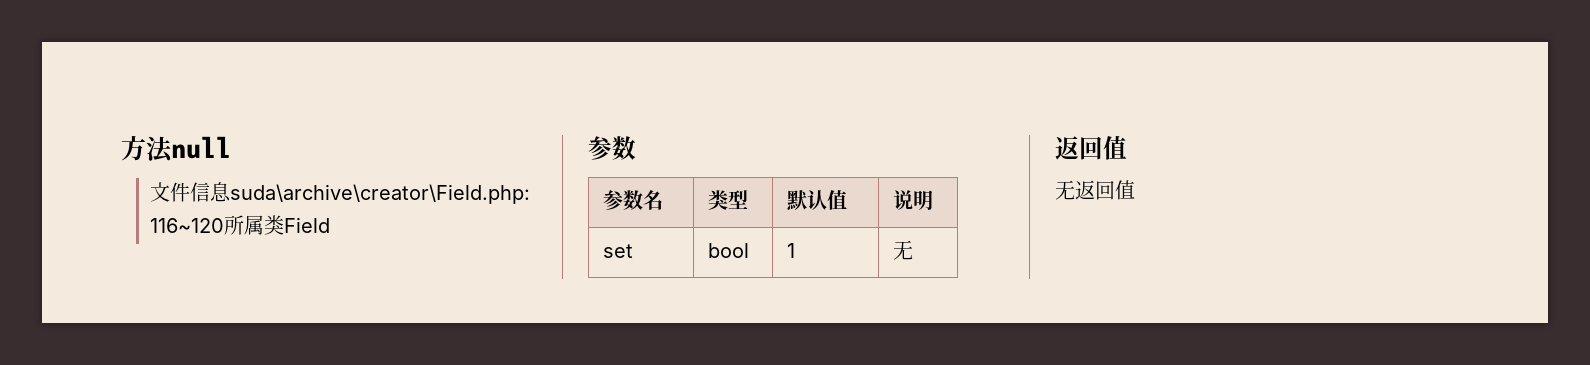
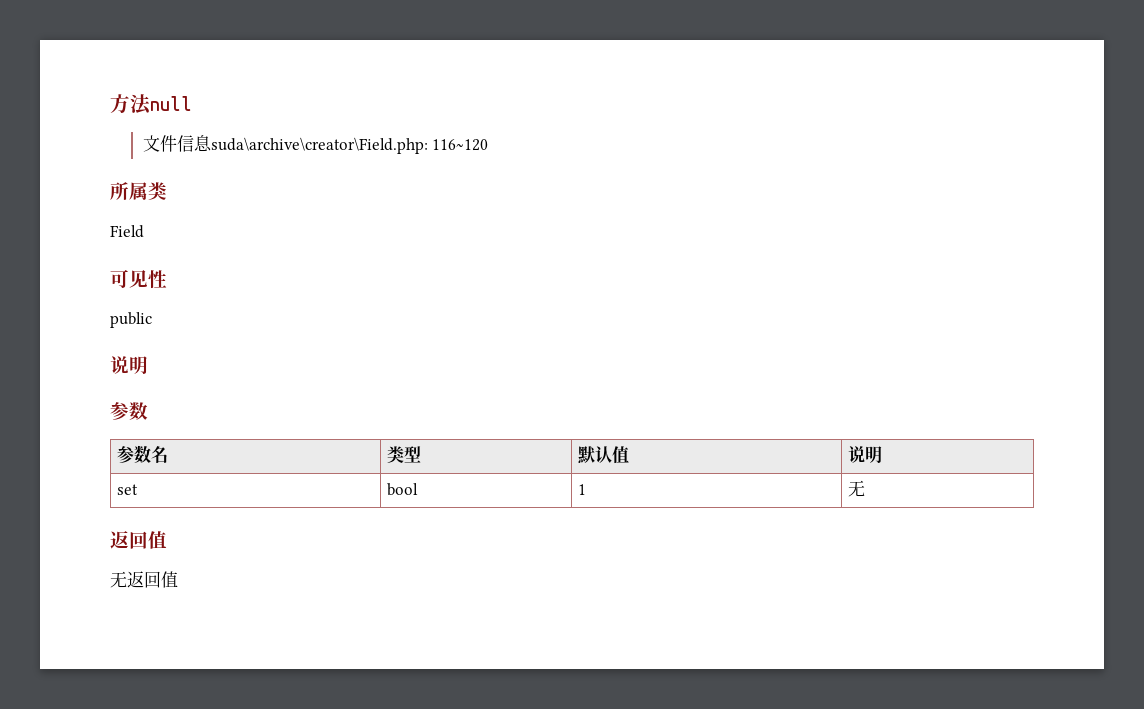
- 文件信息suda\archive\creator\Field.php: 116~120所属类Field
+ 文件信息suda\archive\creator\Field.php: 116~120
+ 所属类
+ Field
+ 可见性
+ public
+ 说明

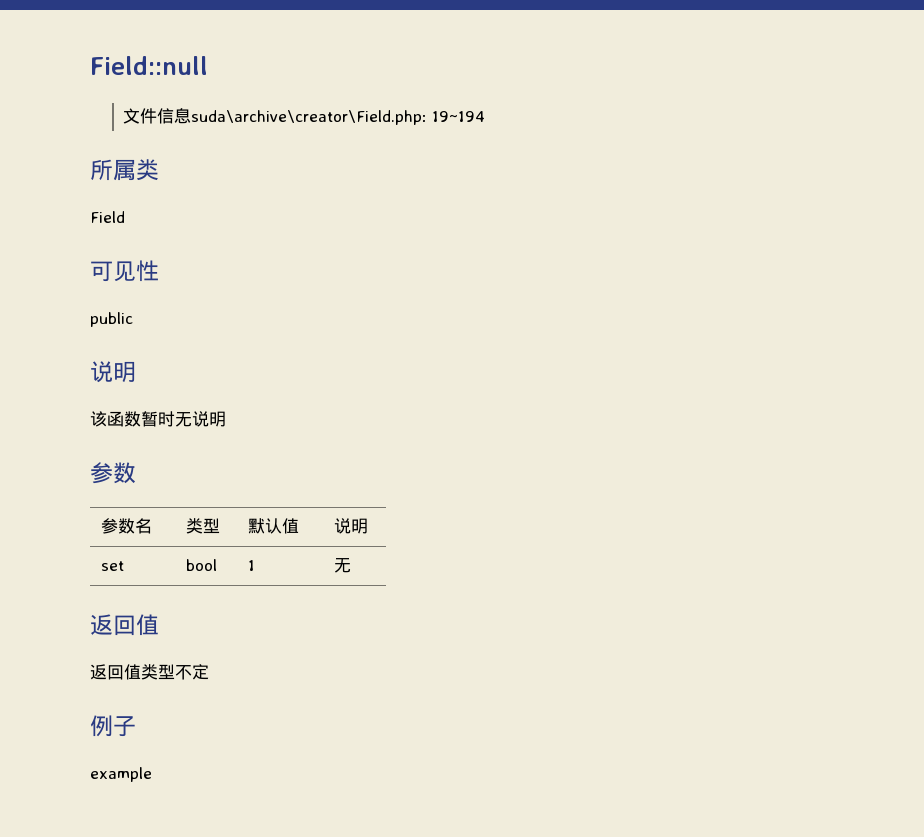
- 方法null
+ Field::null
- 文件信息suda\archive\creator\Field.php: 116~120
+ 文件信息suda\archive\creator\Field.php: 19~194
+ 该函数暂时无说明
- 无返回值
+ 返回值类型不定
+ 例子
+ example

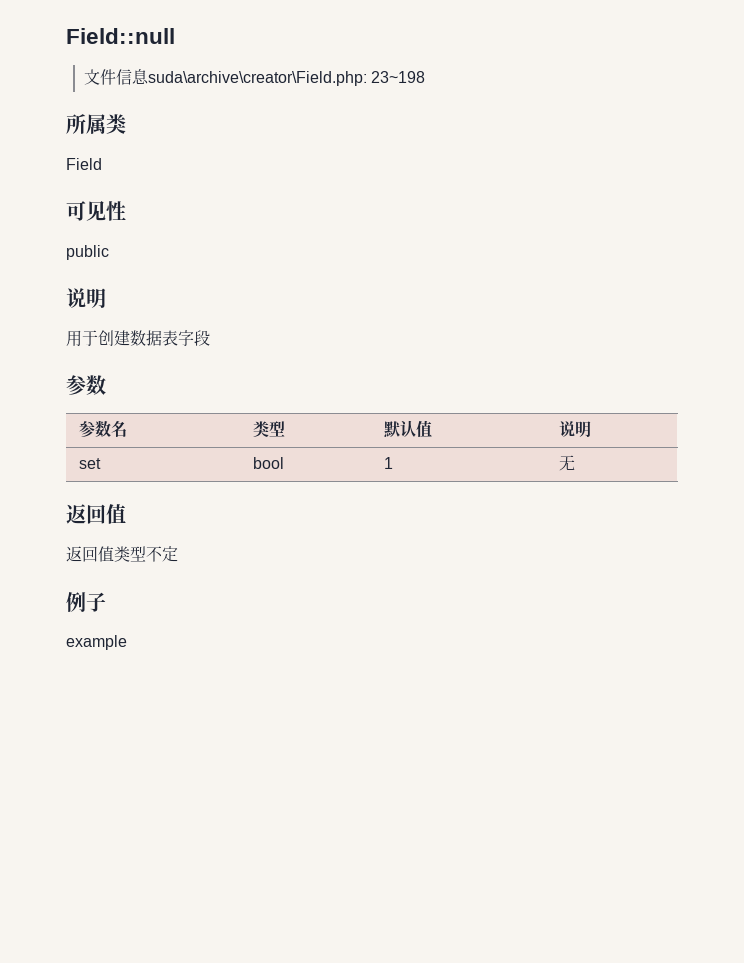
- 文件信息suda\archive\creator\Field.php: 19~194
+ 文件信息suda\archive\creator\Field.php: 23~198
- 该函数暂时无说明
+ 用于创建数据表字段

